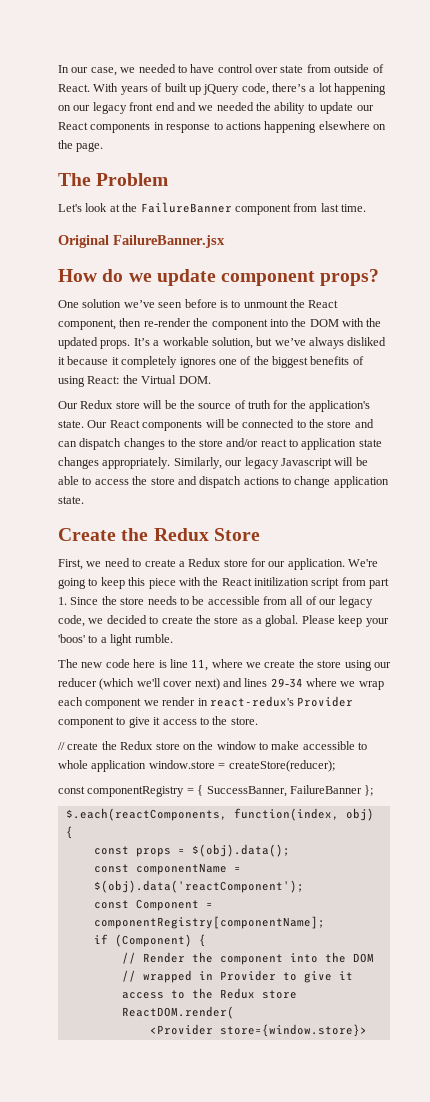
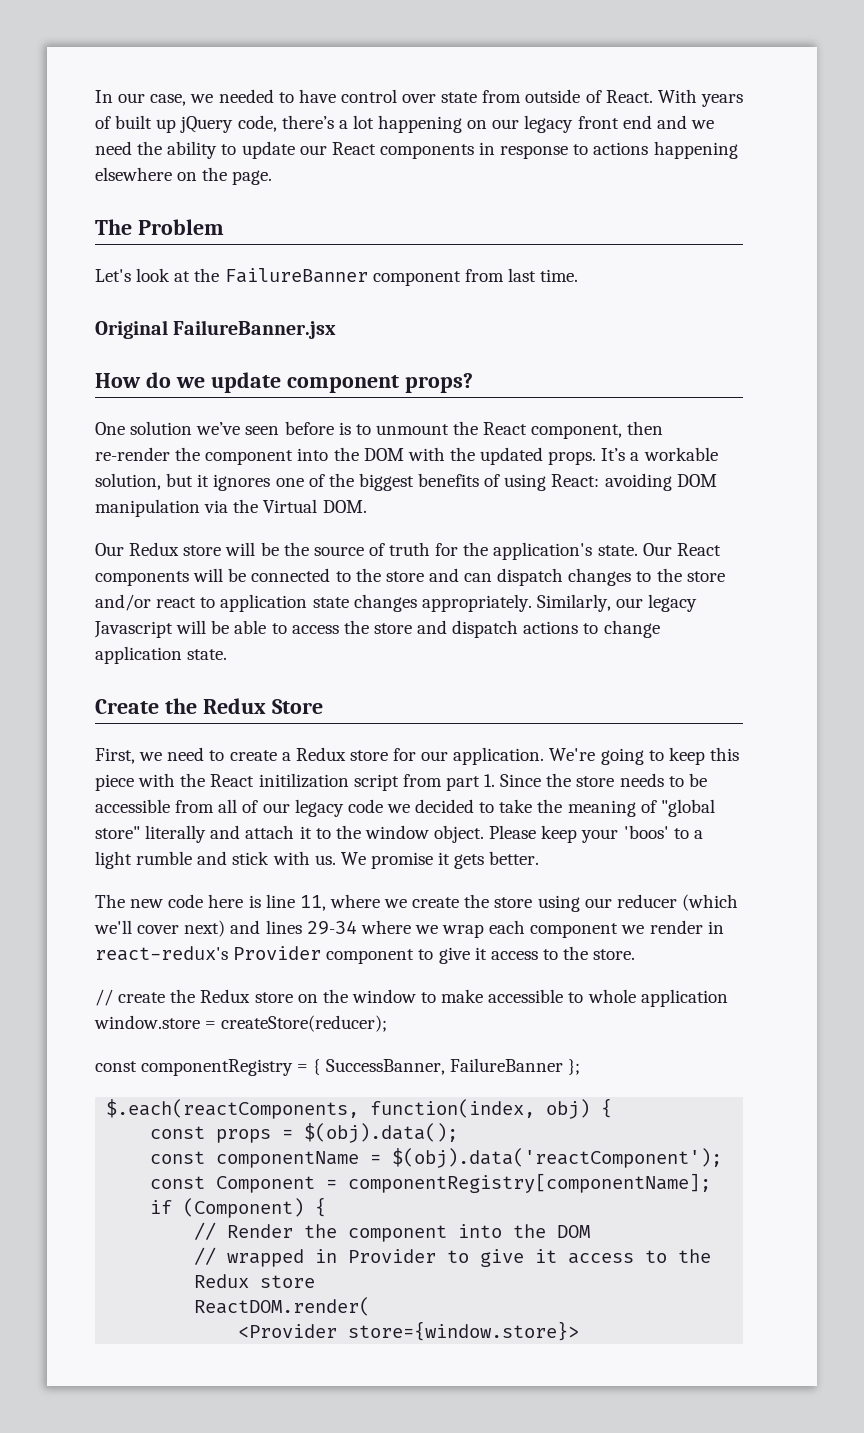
- With years of built up jQuery code, there’s a lot happening on our legacy front end and we needed the ability to update our React components in response to actions happening elsewhere on the page.
+ With years of built up jQuery code, there’s a lot happening on our legacy front end and we need the ability to update our React components in response to actions happening elsewhere on the page.
- It’s a workable solution, but we’ve always disliked it because it completely ignores one of the biggest benefits of using React: the Virtual DOM.
+ It’s a workable solution, but it ignores one of the biggest benefits of using React: avoiding DOM manipulation via the Virtual DOM.
- We're going to keep this piece with the React initilization script from part 1. Since the store needs to be accessible from all of our legacy code, we decided to create the store as a global.
+ We're going to keep this piece with the React initilization script from part 1. Since the store needs to be accessible from all of our legacy code we decided to take the meaning of "global store" literally and attach it to the window object.
- Please keep your 'boos' to a light rumble.
+ Please keep your 'boos' to a light rumble and stick with us. We promise it gets better.

